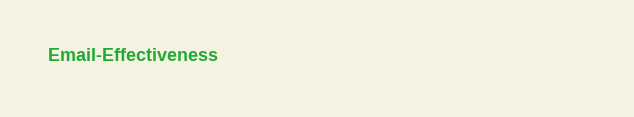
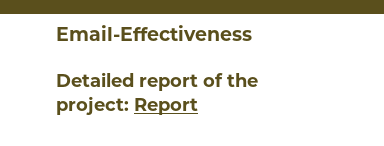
+ Detailed report of the project: Report

